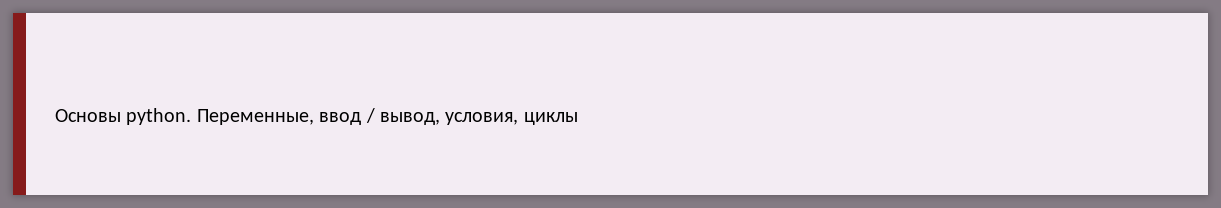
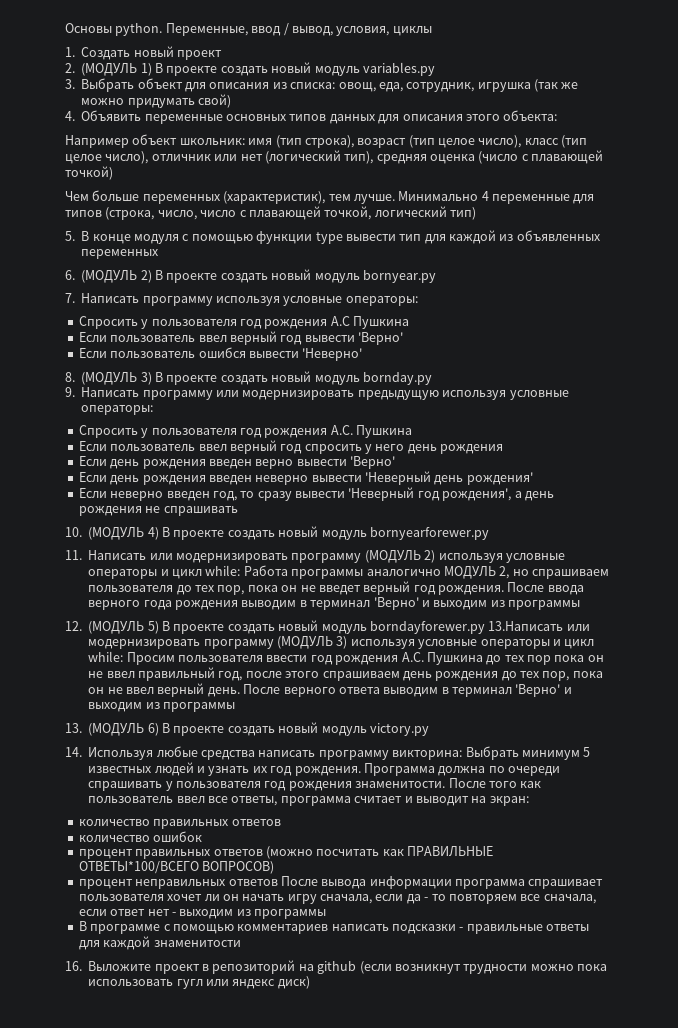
+ 1. Создать новый проект
+ 2. (МОДУЛЬ 1) В проекте создать новый модуль variables.py
+ 3. Выбрать объект для описания из списка: овощ, еда, сотрудник, игрушка (так же можно придумать свой)
+ 4. Объявить переменные основных типов данных для описания этого объекта:
+ Например объект школьник: имя (тип строка), возраст (тип целое число), класс (тип целое число), отличник или нет (логический тип), средняя оценка (число с плавающей точкой)
+ Чем больше переменных (характеристик), тем лучше. Минимально 4 переменные для типов (строка, число, число с плавающей точкой, логический тип)
+ 5. В конце модуля с помощью функции type вывести тип для каждой из объявленных переменных
+ 6. (МОДУЛЬ 2) В проекте создать новый модуль bornyear.py
+ 7. Написать программу используя условные операторы:
+ Спросить у пользователя год рождения А.С Пушкина
+ Если пользователь ввел верный год вывести 'Верно'
+ Если пользователь ошибся вывести 'Неверно'
+ 8. (МОДУЛЬ 3) В проекте создать новый модуль bornday.py
+ 9. Написать программу или модернизировать предыдущую используя условные операторы:
+ Спросить у пользователя год рождения А.С. Пушкина
+ Если пользователь ввел верный год спросить у него день рождения
+ Если день рождения введен верно вывести 'Верно'
+ Если день рождения введен неверно вывести 'Неверный день рождения'
+ Если неверно введен год, то сразу вывести 'Неверный год рождения', а день рождения не спрашивать
+ 10. (МОДУЛЬ 4) В проекте создать новый модуль bornyearforewer.py
+ 11. Написать или модернизировать программу (МОДУЛЬ 2) используя условные операторы и цикл while: Работа программы аналогично МОДУЛЬ 2, но спрашиваем пользователя до тех пор, пока он не введет верный год рождения. После ввода верного года рождения выводим в терминал 'Верно' и выходим из программы
+ 12. (МОДУЛЬ 5) В проекте создать новый модуль borndayforewer.py 13.Написать или модернизировать программу (МОДУЛЬ 3) используя условные операторы и цикл while: Просим пользователя ввести год рождения А.С. Пушкина до тех пор пока он не ввел правильный год, после этого спрашиваем день рождения до тех пор, пока он не ввел верный день. После верного ответа выводим в терминал 'Верно' и выходим из программы
+ 13. (МОДУЛЬ 6) В проекте создать новый модуль victory.py
+ 14. Используя любые средства написать программу викторина: Выбрать минимум 5 известных людей и узнать их год рождения. Программа должна по очереди спрашивать у пользователя год рождения знаменитости. После того как пользователь ввел все ответы, программа считает и выводит на экран:
+ количество правильных ответов
+ количество ошибок
+ процент правильных ответов (можно посчитать как ПРАВИЛЬНЫЕ ОТВЕТЫ*100/ВСЕГО ВОПРОСОВ)
+ процент неправильных ответов После вывода информации программа спрашивает пользователя хочет ли он начать игру сначала, если да - то повторяем все сначала, если ответ нет - выходим из программы
+ В программе с помощью комментариев написать подсказки - правильные ответы для каждой знаменитости
+ 16. Выложите проект в репозиторий на github (если возникнут трудности можно пока использовать гугл или яндекс диск)

